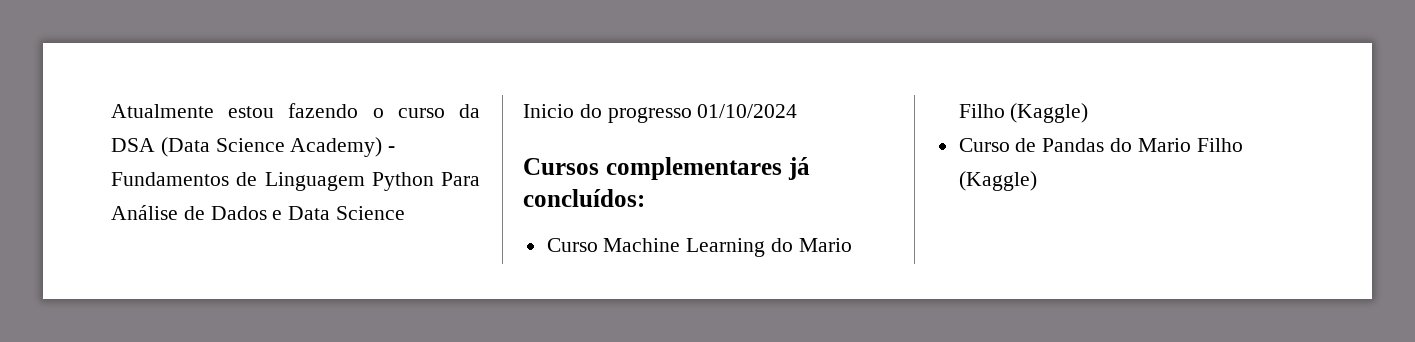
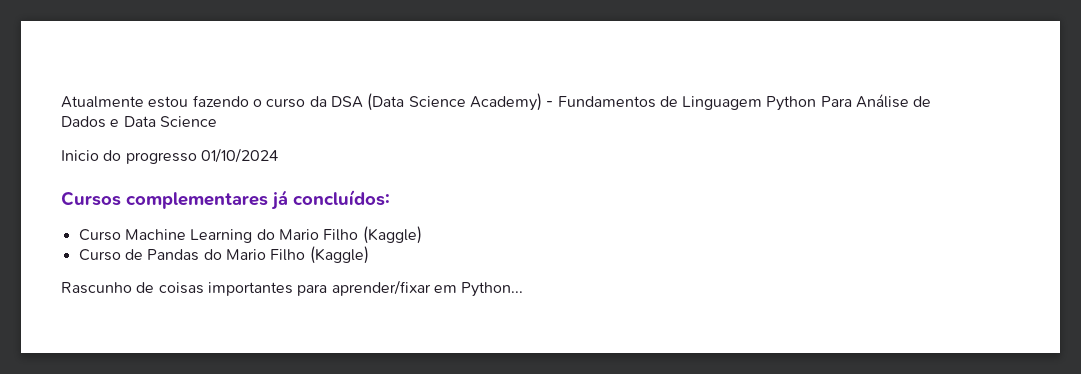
+ Rascunho de coisas importantes para aprender/fixar em Python...

